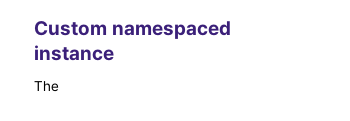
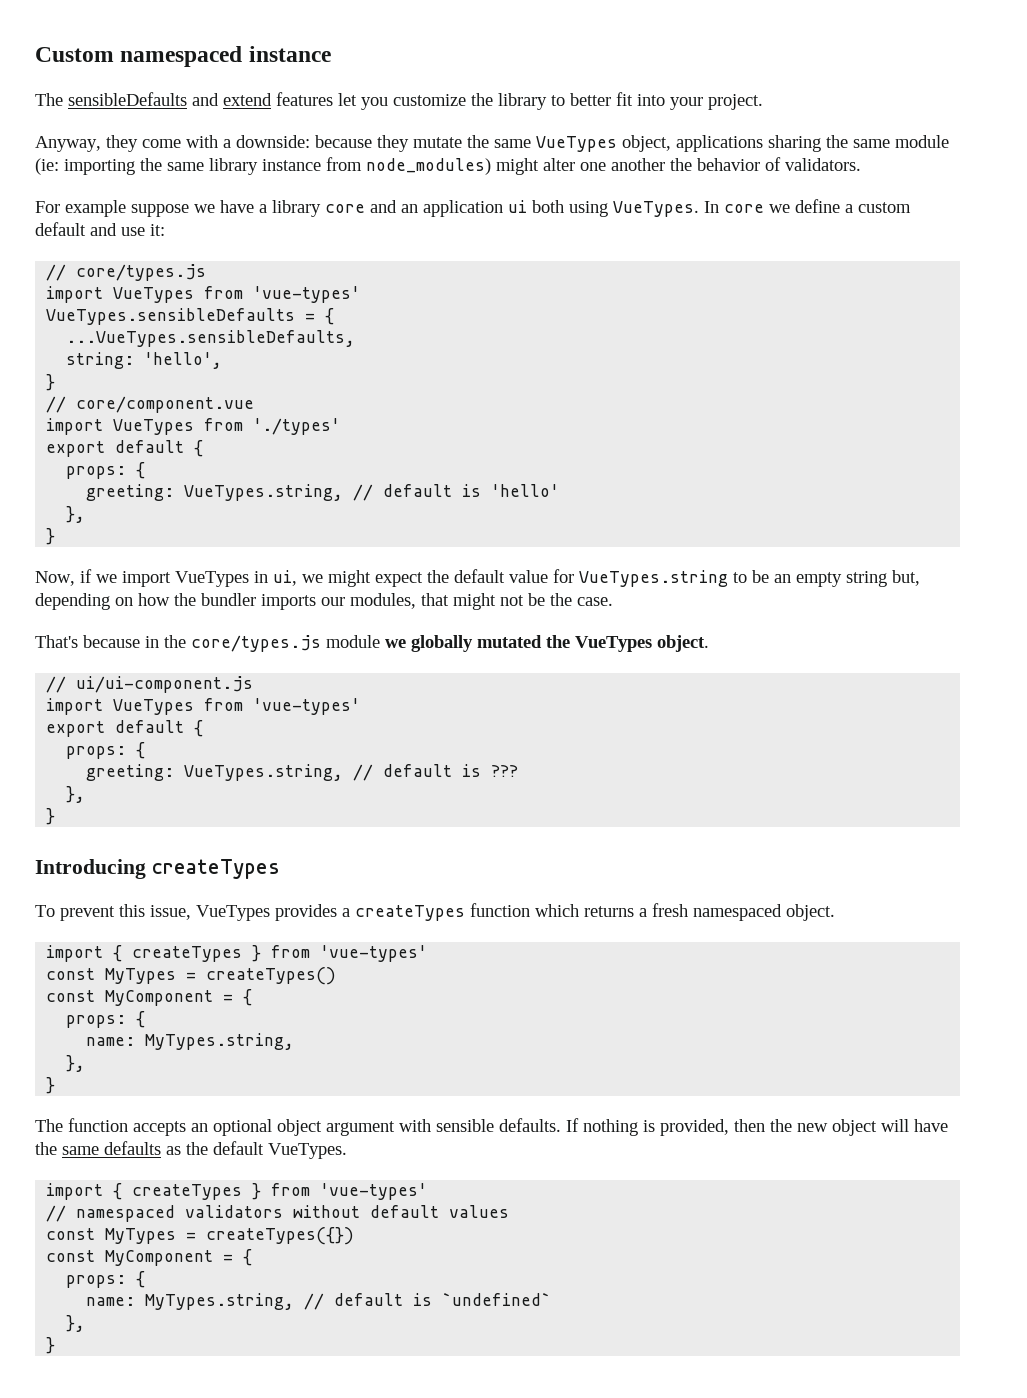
- The
+ The sensibleDefaults and extend features let you customize the library to better fit into your project.
+ Anyway, they come with a downside: because they mutate the same VueTypes object, applications sharing the same module (ie: importing the same library instance from node_modules) might alter one another the behavior of validators.
+ For example suppose we have a library core and an application ui both using VueTypes. In core we define a custom default and use it:
+ // core/types.js
+ import VueTypes from 'vue-types'
+ VueTypes.sensibleDefaults = {
+ ...VueTypes.sensibleDefaults,
+ string: 'hello',
+ }
+ // core/component.vue
+ import VueTypes from './types'
+ export default {
+ props: {
+ greeting: VueTypes.string, // default is 'hello'
+ },
+ }
+ Now, if we import VueTypes in ui, we might expect the default value for VueTypes.string to be an empty string but, depending on how the bundler imports our modules, that might not be the case.
+ That's because in the core/types.js module we globally mutated the VueTypes object.
+ // ui/ui-component.js
+ import VueTypes from 'vue-types'
+ export default {
+ props: {
+ greeting: VueTypes.string, // default is ???
+ },
+ }
+ Introducing createTypes
+ To prevent this issue, VueTypes provides a createTypes function which returns a fresh namespaced object.
+ import { createTypes } from 'vue-types'
+ const MyTypes = createTypes()
+ const MyComponent = {
+ props: {
+ name: MyTypes.string,
+ },
+ }
+ The function accepts an optional object argument with sensible defaults. If nothing is provided, then the new object will have the same defaults as the default VueTypes.
+ import { createTypes } from 'vue-types'
+ // namespaced validators without default values
+ const MyTypes = createTypes({})
+ const MyComponent = {
+ props: {
+ name: MyTypes.string, // default is `undefined`
+ },
+ }

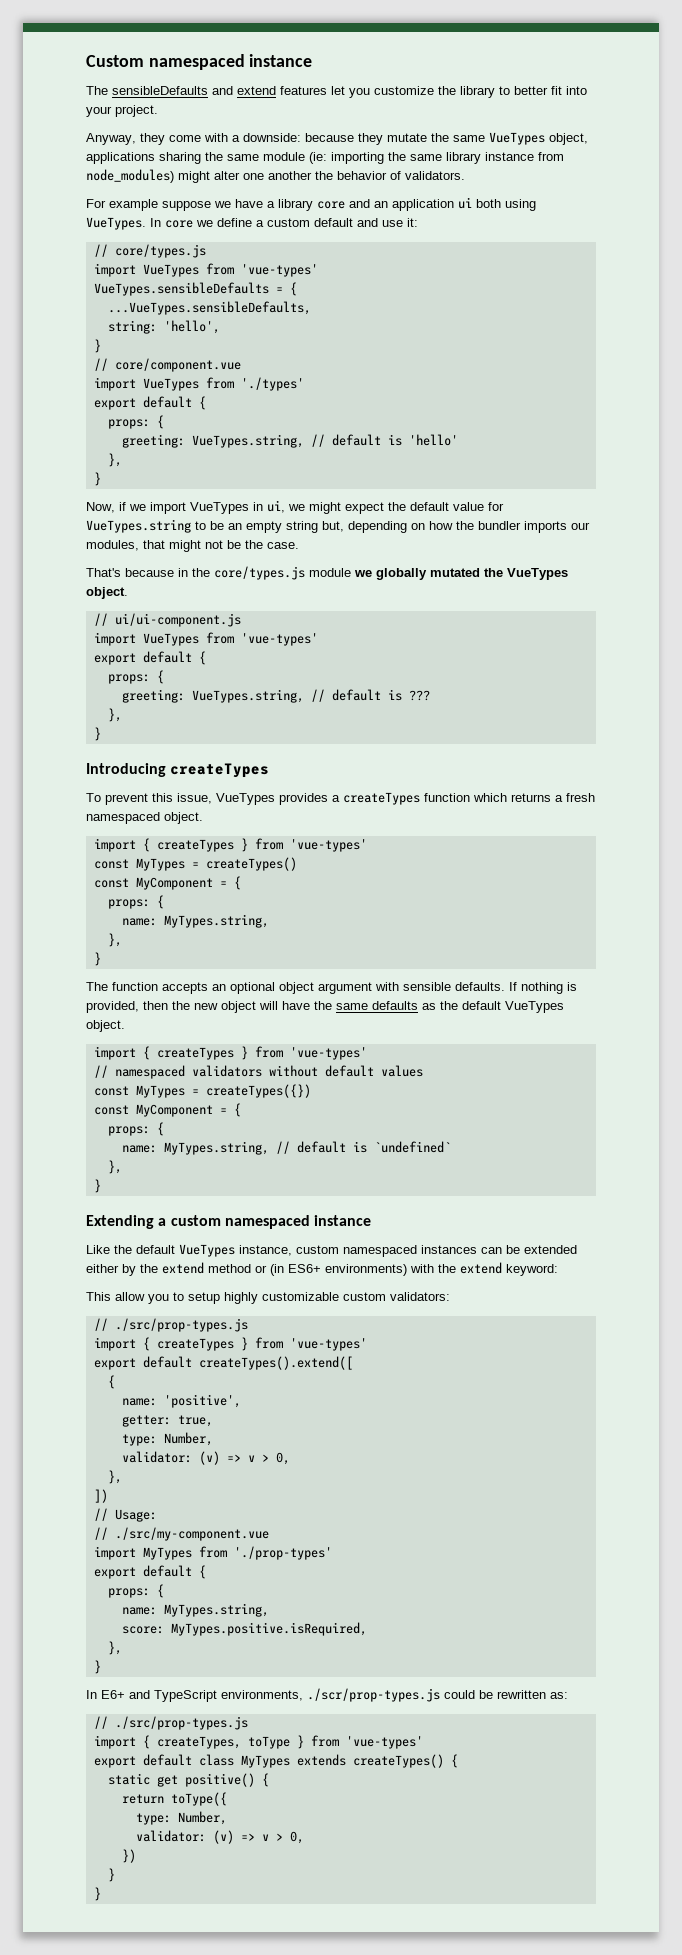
- If nothing is provided, then the new object will have the same defaults as the default VueTypes.
+ If nothing is provided, then the new object will have the same defaults as the default VueTypes object.
+ Extending a custom namespaced instance
+ Like the default VueTypes instance, custom namespaced instances can be extended either by the extend method or (in ES6+ environments) with the extend keyword:
+ This allow you to setup highly customizable custom validators:
+ // ./src/prop-types.js
+ import { createTypes } from 'vue-types'
+ export default createTypes().extend([
+ {
+ name: 'positive',
+ getter: true,
+ type: Number,
+ validator: (v) => v > 0,
+ },
+ ])
+ // Usage:
+ // ./src/my-component.vue
+ import MyTypes from './prop-types'
+ export default {
+ props: {
+ name: MyTypes.string,
+ score: MyTypes.positive.isRequired,
+ },
+ }
+ In E6+ and TypeScript environments, ./scr/prop-types.js could be rewritten as:
+ // ./src/prop-types.js
+ import { createTypes, toType } from 'vue-types'
+ export default class MyTypes extends createTypes() {
+ static get positive() {
+ return toType({
+ type: Number,
+ validator: (v) => v > 0,
+ })
+ }
+ }

